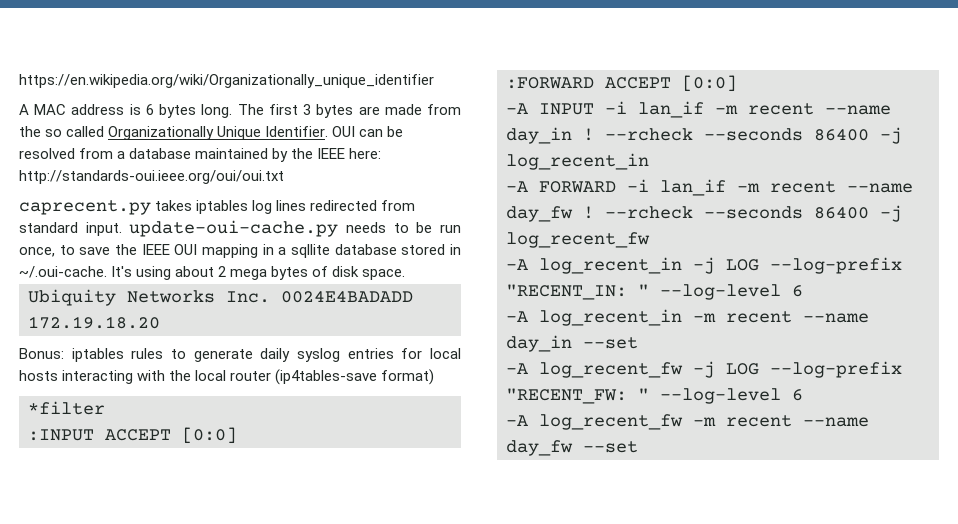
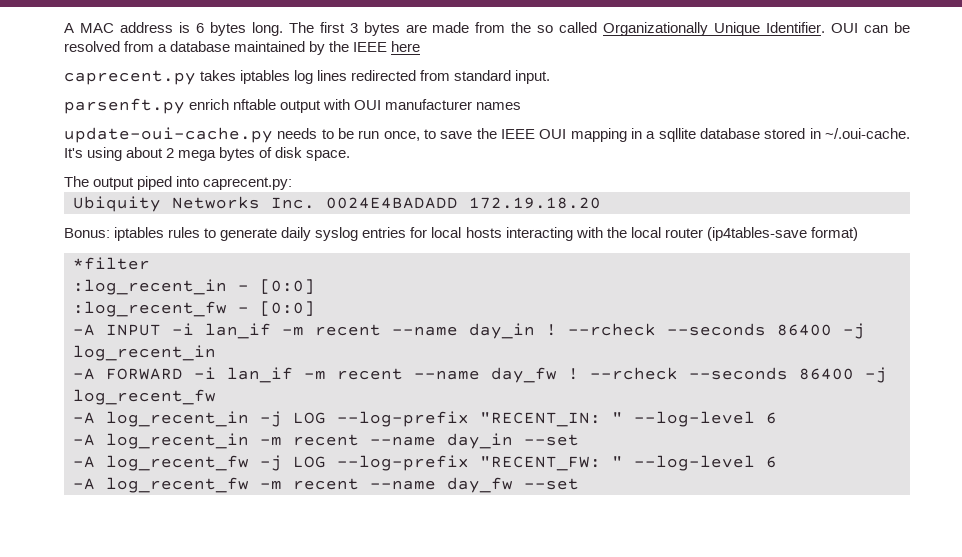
- https://en.wikipedia.org/wiki/Organizationally_unique_identifier
- OUI can be resolved from a database maintained by the IEEE here: http://standards-oui.ieee.org/oui/oui.txt
+ OUI can be resolved from a database maintained by the IEEE here
- caprecent.py takes iptables log lines redirected from standard input. update-oui-cache.py needs to be run once, to save the IEEE OUI mapping in a sqllite database stored in ~/.oui-cache. It's using about 2 mega bytes of disk space.
+ caprecent.py takes iptables log lines redirected from standard input.
+ parsenft.py enrich nftable output with OUI manufacturer names
+ update-oui-cache.py needs to be run once, to save the IEEE OUI mapping in a sqllite database stored in ~/.oui-cache. It's using about 2 mega bytes of disk space.
+ The output piped into caprecent.py:
- :INPUT ACCEPT [0:0]
- :FORWARD ACCEPT [0:0]
+ :log_recent_in - [0:0]
+ :log_recent_fw - [0:0]

